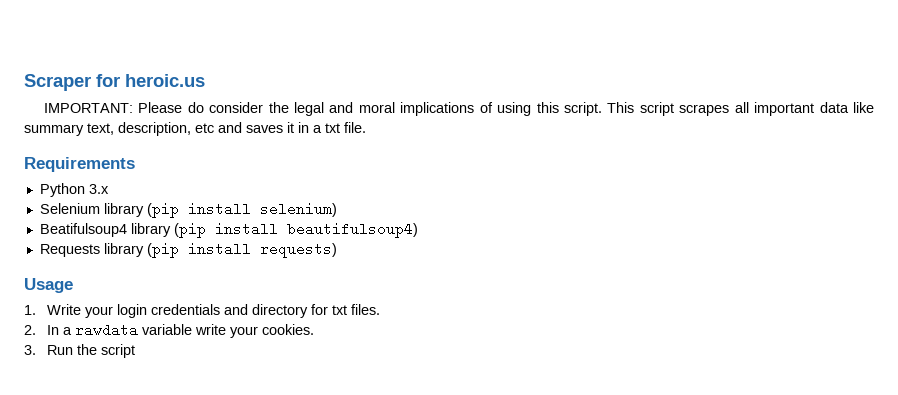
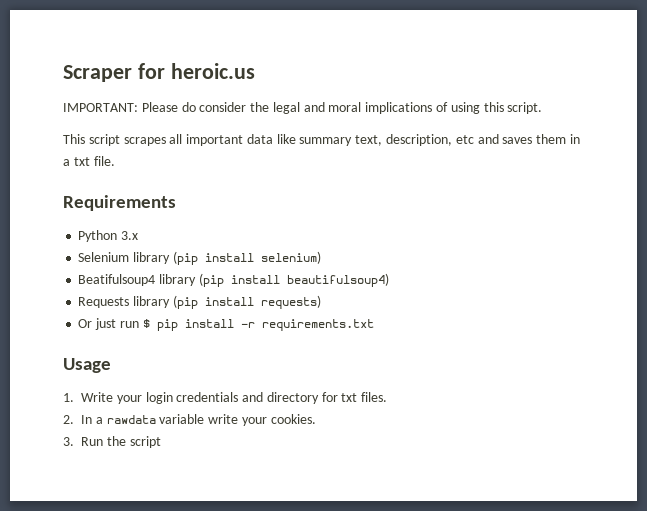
- IMPORTANT: Please do consider the legal and moral implications of using this script. This script scrapes all important data like summary text, description, etc and saves it in a txt file.
+ IMPORTANT: Please do consider the legal and moral implications of using this script.
+ This script scrapes all important data like summary text, description, etc and saves them in a txt file.
+ Or just run $ pip install -r requirements.txt

